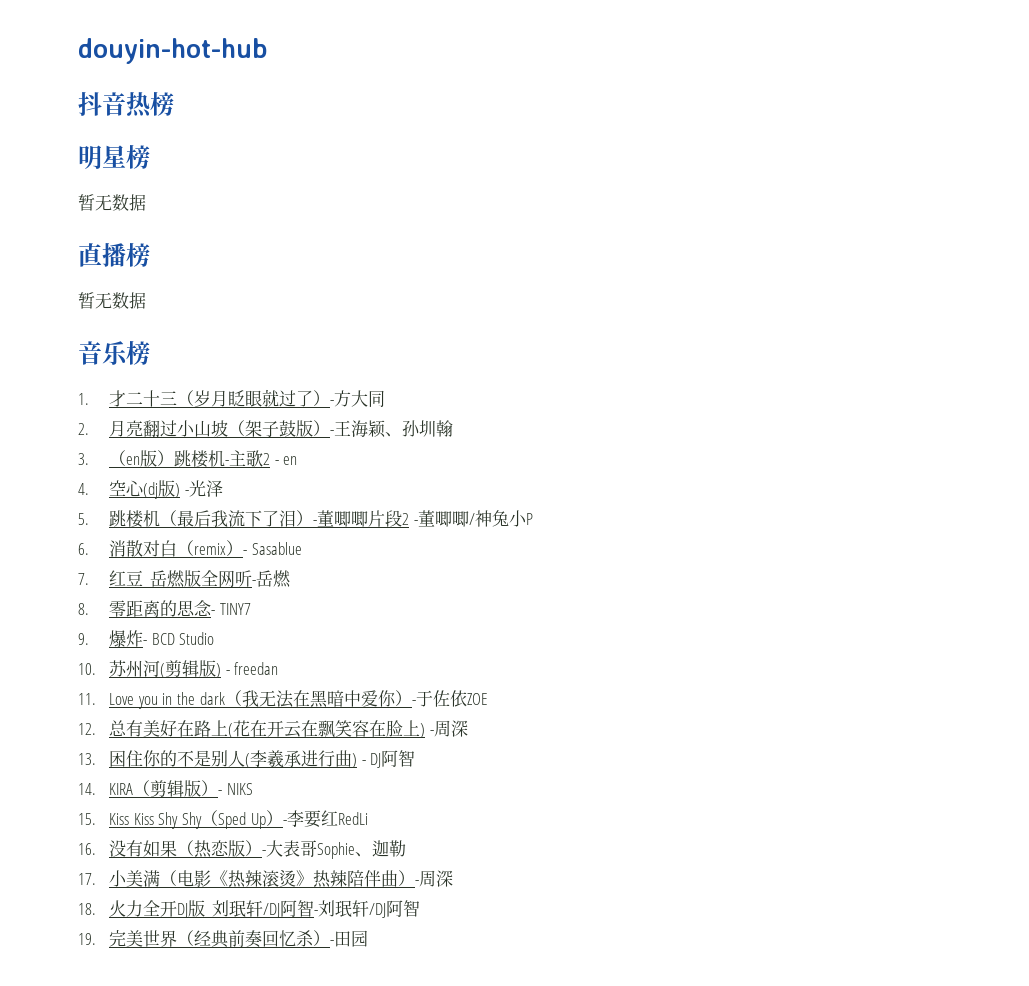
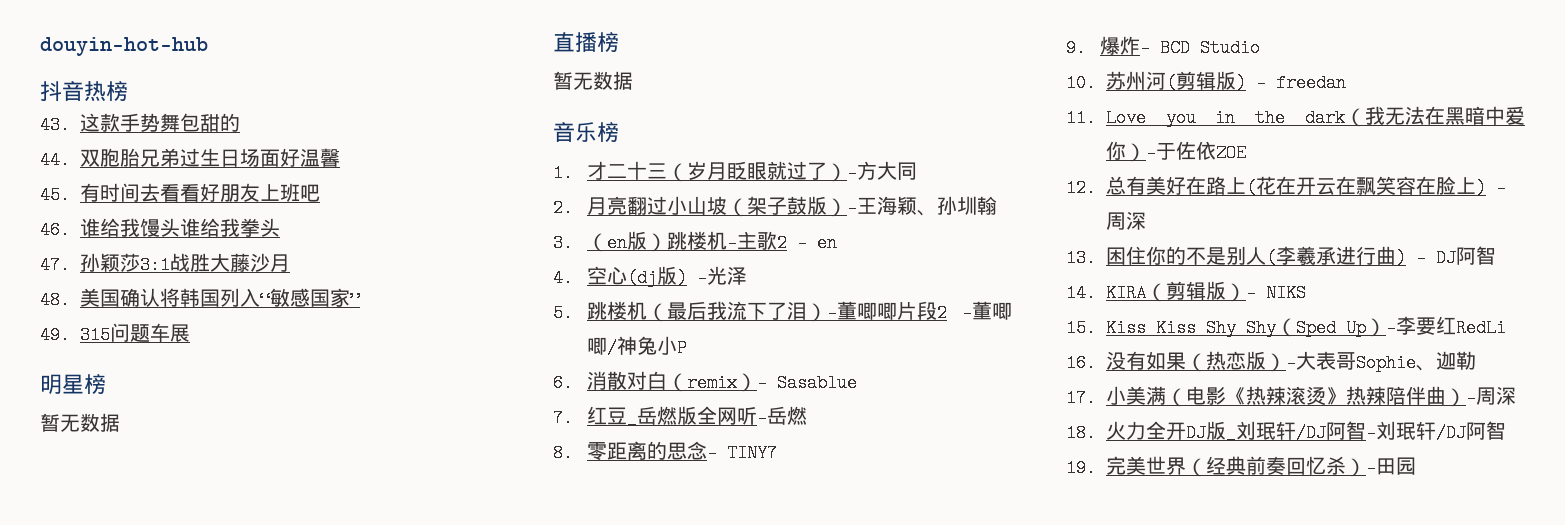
+ 43.这款手势舞包甜的
+ 44.双胞胎兄弟过生日场面好温馨
+ 45.有时间去看看好朋友上班吧
+ 46.谁给我馒头谁给我拳头
+ 47.孙颖莎3:1战胜大藤沙月
+ 48.美国确认将韩国列入“敏感国家”
+ 49. 315问题车展

